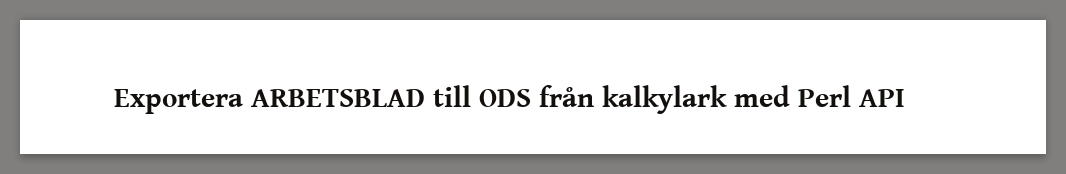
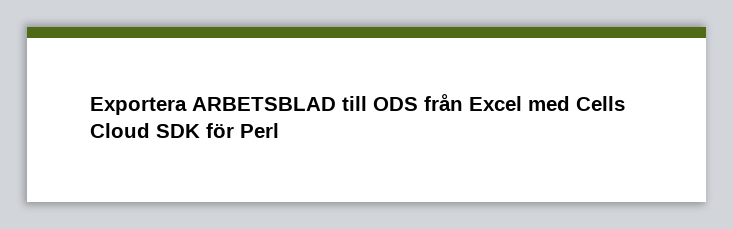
- Exportera ARBETSBLAD till ODS från kalkylark med Perl API
+ Exportera ARBETSBLAD till ODS från Excel med Cells Cloud SDK för Perl

